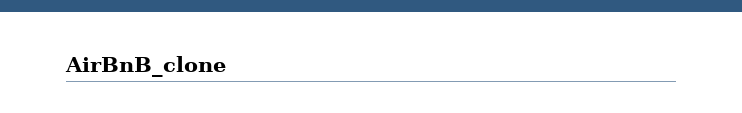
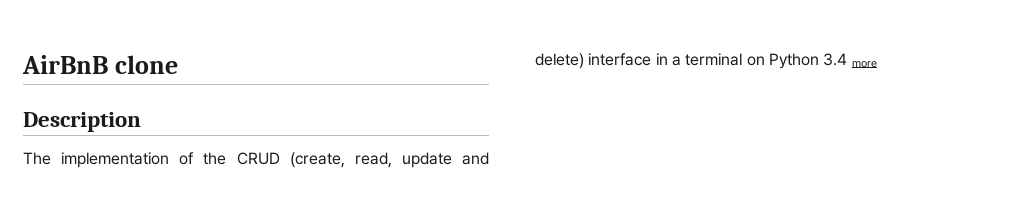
- AirBnB_clone
+ AirBnB clone
+ Description
+ The implementation of the CRUD (create, read, update and delete) interface in a terminal on Python 3.4 more

